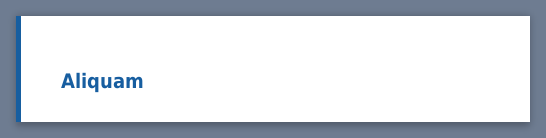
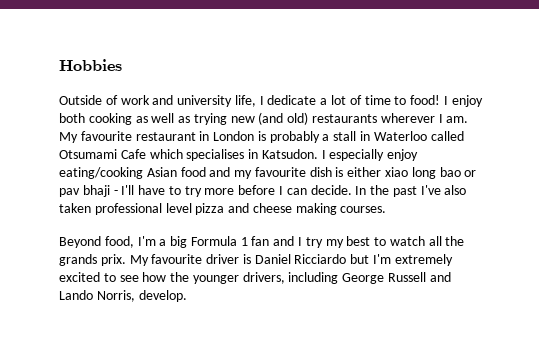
- Aliquam
+ Hobbies
+ Outside of work and university life, I dedicate a lot of time to food! I enjoy both cooking as well as trying new (and old) restaurants wherever I am. My favourite restaurant in London is probably a stall in Waterloo called Otsumami Cafe which specialises in Katsudon. I especially enjoy eating/cooking Asian food and my favourite dish is either xiao long bao or pav bhaji - I'll have to try more before I can decide. In the past I've also taken professional level pizza and cheese making courses.
+ Beyond food, I'm a big Formula 1 fan and I try my best to watch all the grands prix. My favourite driver is Daniel Ricciardo but I'm extremely excited to see how the younger drivers, including George Russell and Lando Norris, develop.

